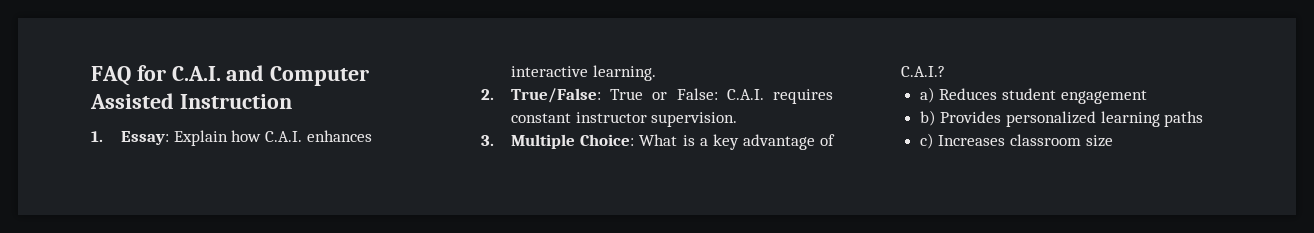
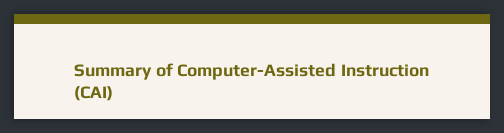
- FAQ for C.A.I. and Computer Assisted Instruction
- 1. Essay: Explain how C.A.I. enhances interactive learning.
- 2. True/False: True or False: C.A.I. requires constant instructor supervision.
- 3. Multiple Choice: What is a key advantage of C.A.I.?
- a) Reduces student engagement
- b) Provides personalized learning paths
- c) Increases classroom size
+ Summary of Computer-Assisted Instruction (CAI)

